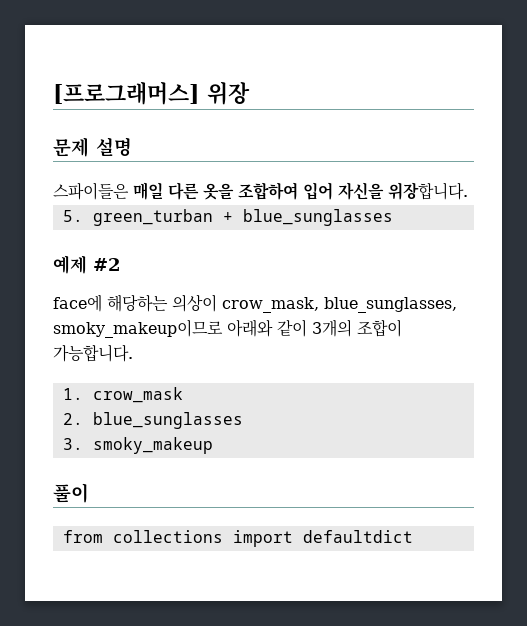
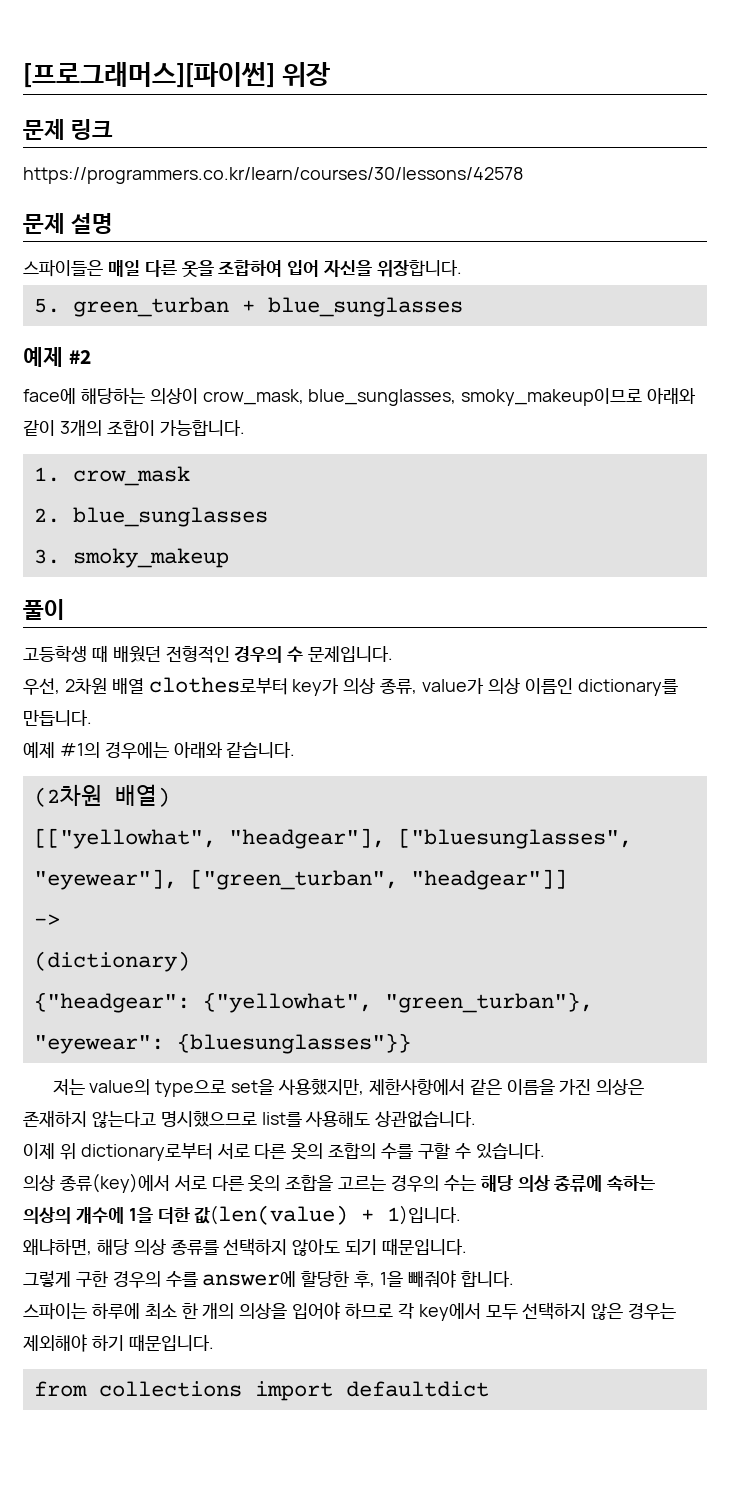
- [프로그래머스] 위장
+ [프로그래머스][파이썬] 위장
+ 문제 링크
+ https://programmers.co.kr/learn/courses/30/lessons/42578
+ 고등학생 때 배웠던 전형적인 경우의 수 문제입니다.
+ 우선, 2차원 배열 clothes로부터 key가 의상 종류, value가 의상 이름인 dictionary를 만듭니다.
+ 예제 #1의 경우에는 아래와 같습니다.
+ (2차원 배열)
+ [["yellowhat", "headgear"], ["bluesunglasses", "eyewear"], ["green_turban", "headgear"]]
+ ->
+ (dictionary)
+ {"headgear": {"yellowhat", "green_turban"}, "eyewear": {bluesunglasses"}}
+ 저는 value의 type으로 set을 사용했지만, 제한사항에서 같은 이름을 가진 의상은 존재하지 않는다고 명시했으므로 list를 사용해도 상관없습니다.
+ 이제 위 dictionary로부터 서로 다른 옷의 조합의 수를 구할 수 있습니다.
+ 의상 종류(key)에서 서로 다른 옷의 조합을 고르는 경우의 수는 해당 의상 종류에 속하는 의상의 개수에 1을 더한 값(len(value) + 1)입니다.
+ 왜냐하면, 해당 의상 종류를 선택하지 않아도 되기 때문입니다.
+ 그렇게 구한 경우의 수를 answer에 할당한 후, 1을 빼줘야 합니다.
+ 스파이는 하루에 최소 한 개의 의상을 입어야 하므로 각 key에서 모두 선택하지 않은 경우는 제외해야 하기 때문입니다.

